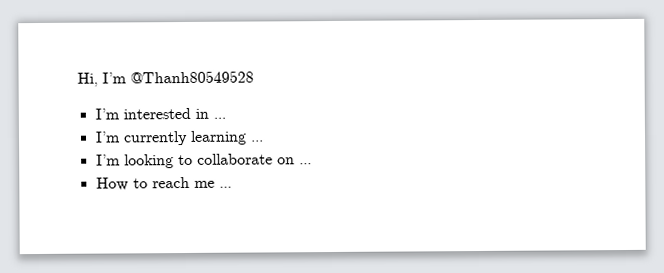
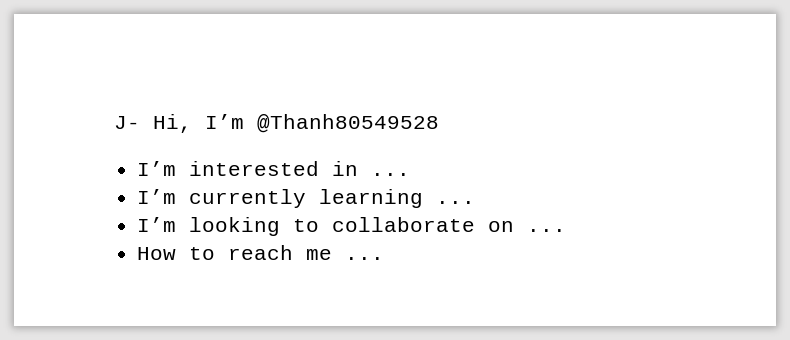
- Hi, I’m @Thanh80549528
+ J- Hi, I’m @Thanh80549528

